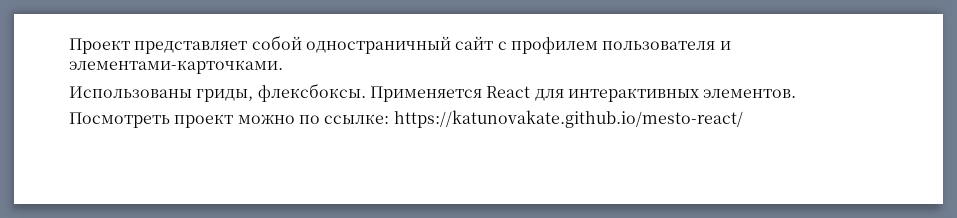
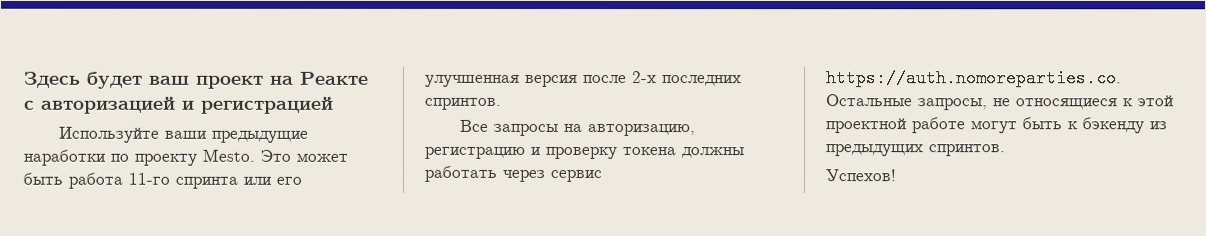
- Проект представляет собой одностраничный сайт с профилем пользователя и элементами-карточками.
- Использованы гриды, флексбоксы. Применяется React для интерактивных элементов.
- Посмотреть проект можно по ссылке: https://katunovakate.github.io/mesto-react/
+ Здесь будет ваш проект на Реакте с авторизацией и регистрацией
+ Используйте ваши предыдущие наработки по проекту Mesto. Это может быть работа 11-го спринта или его улучшенная версия после 2-х последних спринтов.
+ Все запросы на авторизацию, регистрацию и проверку токена должны работать через сервис https://auth.nomoreparties.co. Остальные запросы, не относящиеся к этой проектной работе могут быть к бэкенду из предыдущих спринтов.
+ Успехов!

